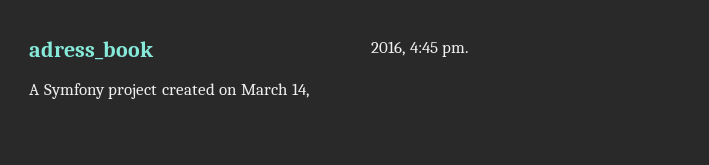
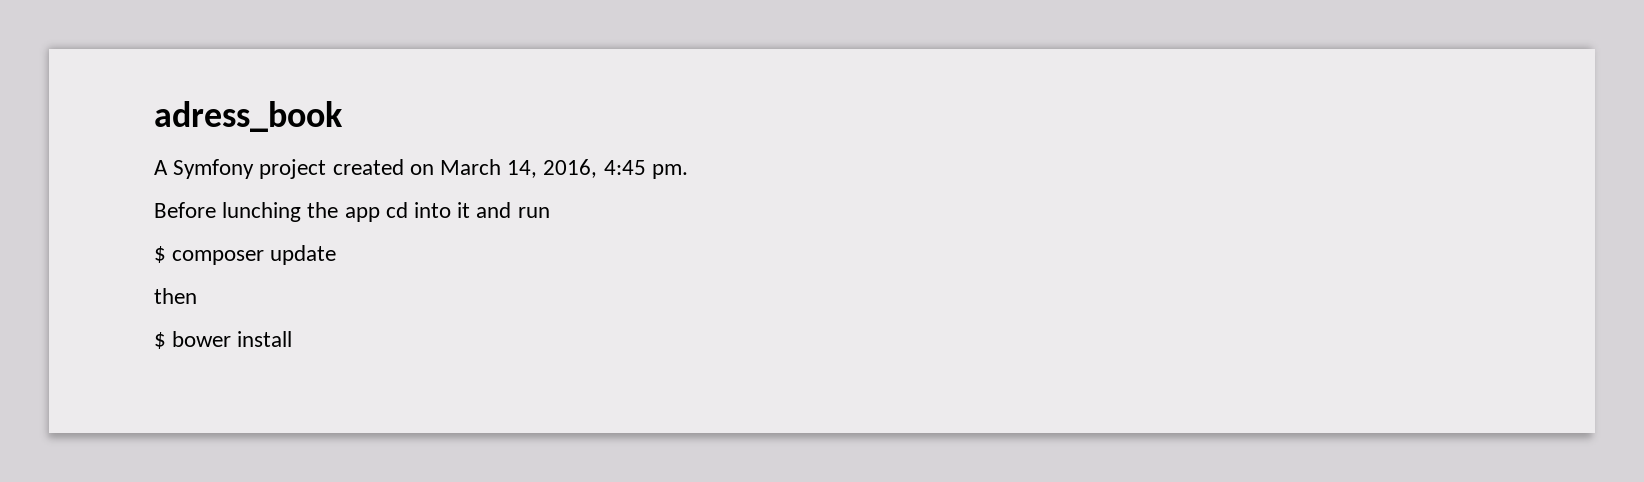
+ Before lunching the app cd into it and run
+ $ composer update
+ then
+ $ bower install

